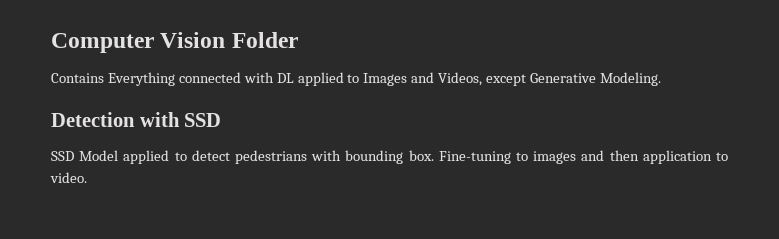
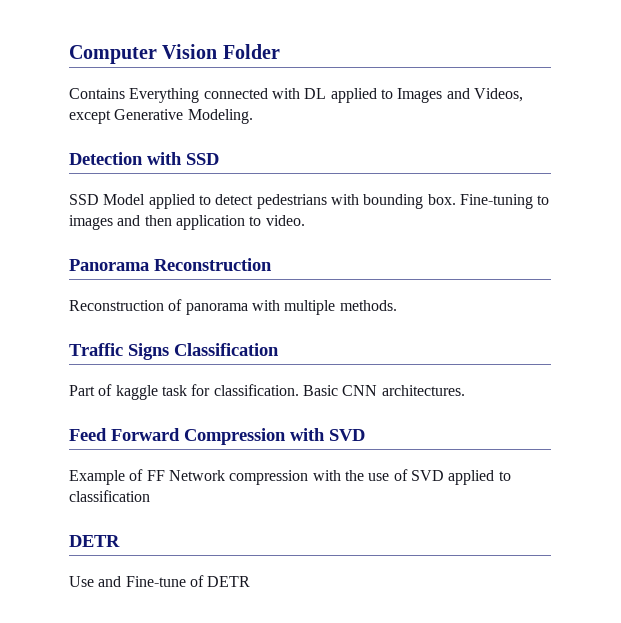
+ Panorama Reconstruction
+ Reconstruction of panorama with multiple methods.
+ Traffic Signs Classification
+ Part of kaggle task for classification. Basic CNN architectures.
+ Feed Forward Compression with SVD
+ Example of FF Network compression with the use of SVD applied to classification
+ DETR
+ Use and Fine-tune of DETR

